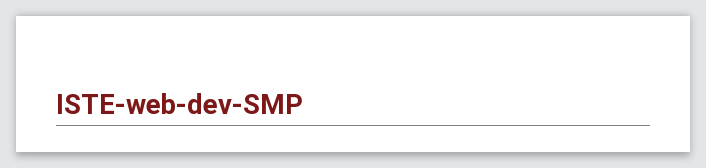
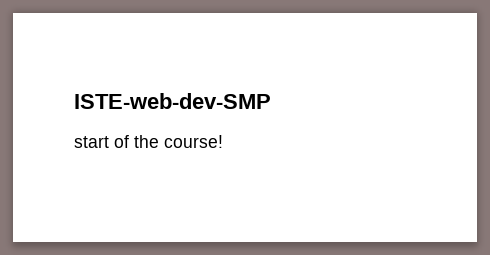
+ start of the course!

